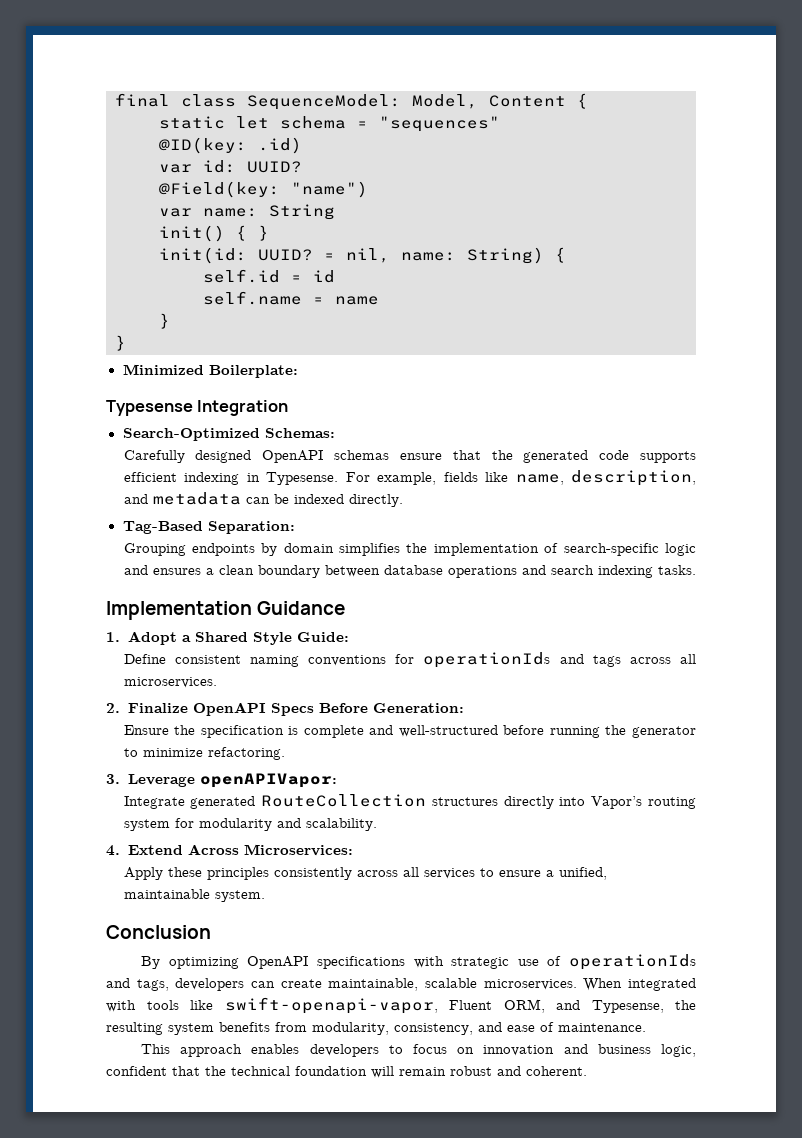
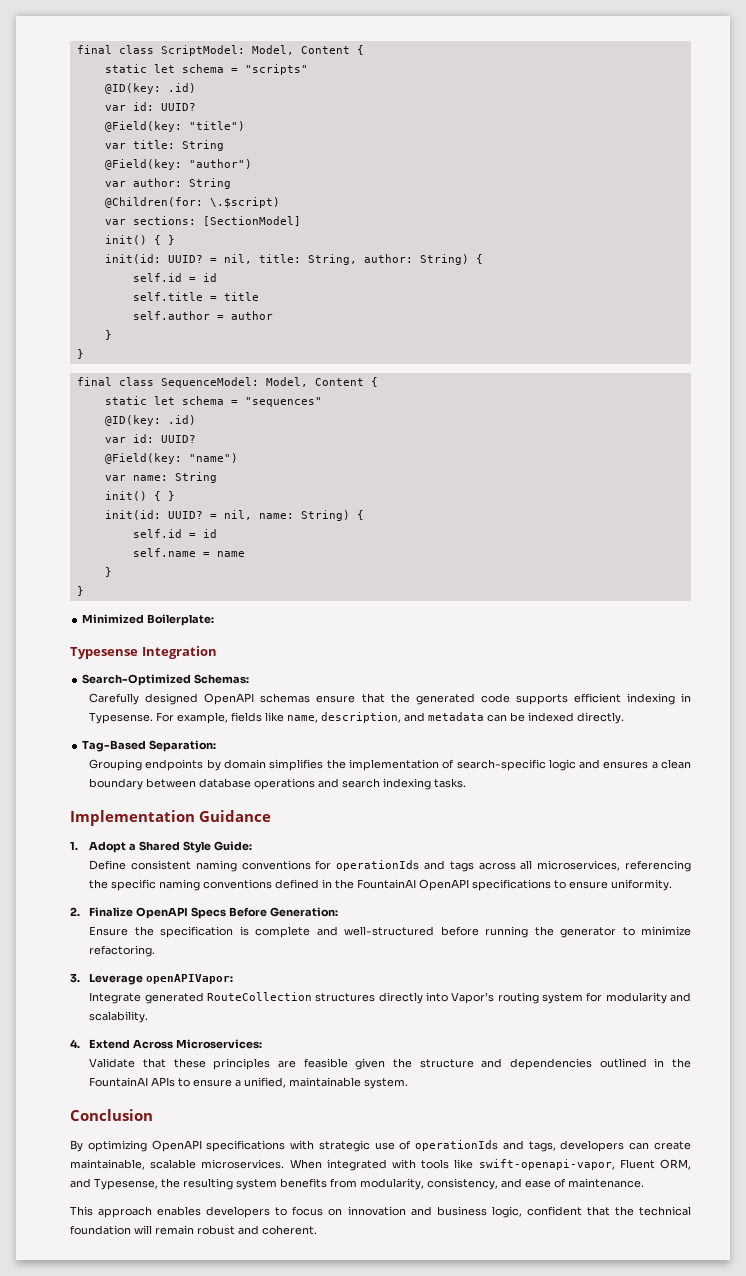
+ final class ScriptModel: Model, Content {
+ static let schema = "scripts"
+ @ID(key: .id)
+ var id: UUID?
+ @Field(key: "title")
+ var title: String
+ @Field(key: "author")
+ var author: String
+ @Children(for: \.$script)
+ var sections: [SectionModel]
+ init() { }
+ init(id: UUID? = nil, title: String, author: String) {
+ self.id = id
+ self.title = title
+ self.author = author
+ }
+ }
- Define consistent naming conventions for operationIds and tags across all microservices.
+ Define consistent naming conventions for operationIds and tags across all microservices, referencing the specific naming conventions defined in the FountainAI OpenAPI specifications to ensure uniformity.
- Apply these principles consistently across all services to ensure a unified, maintainable system.
+ Validate that these principles are feasible given the structure and dependencies outlined in the FountainAI APIs to ensure a unified, maintainable system.

